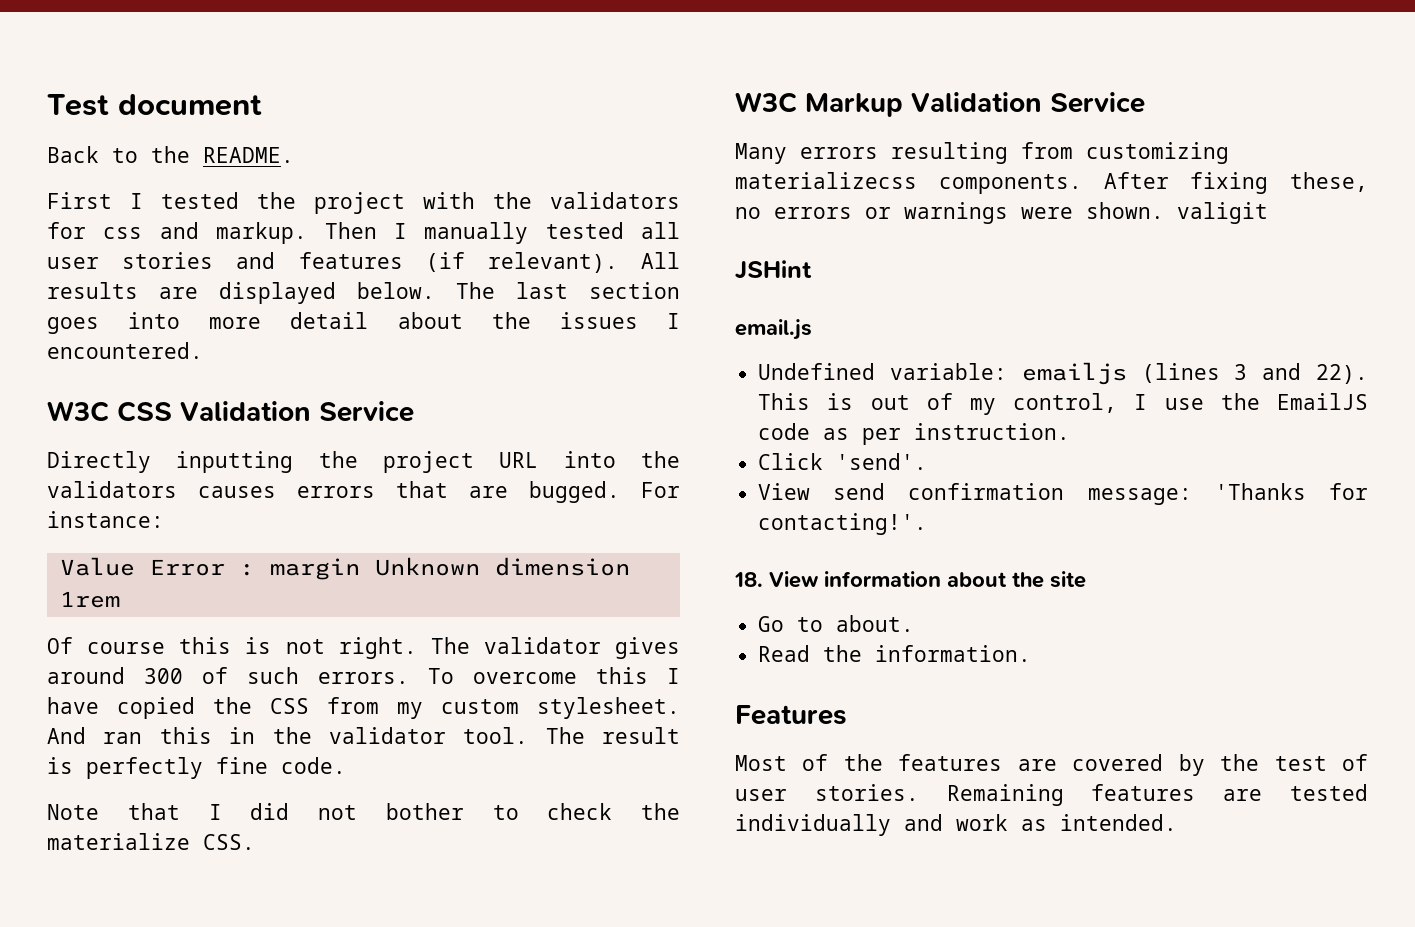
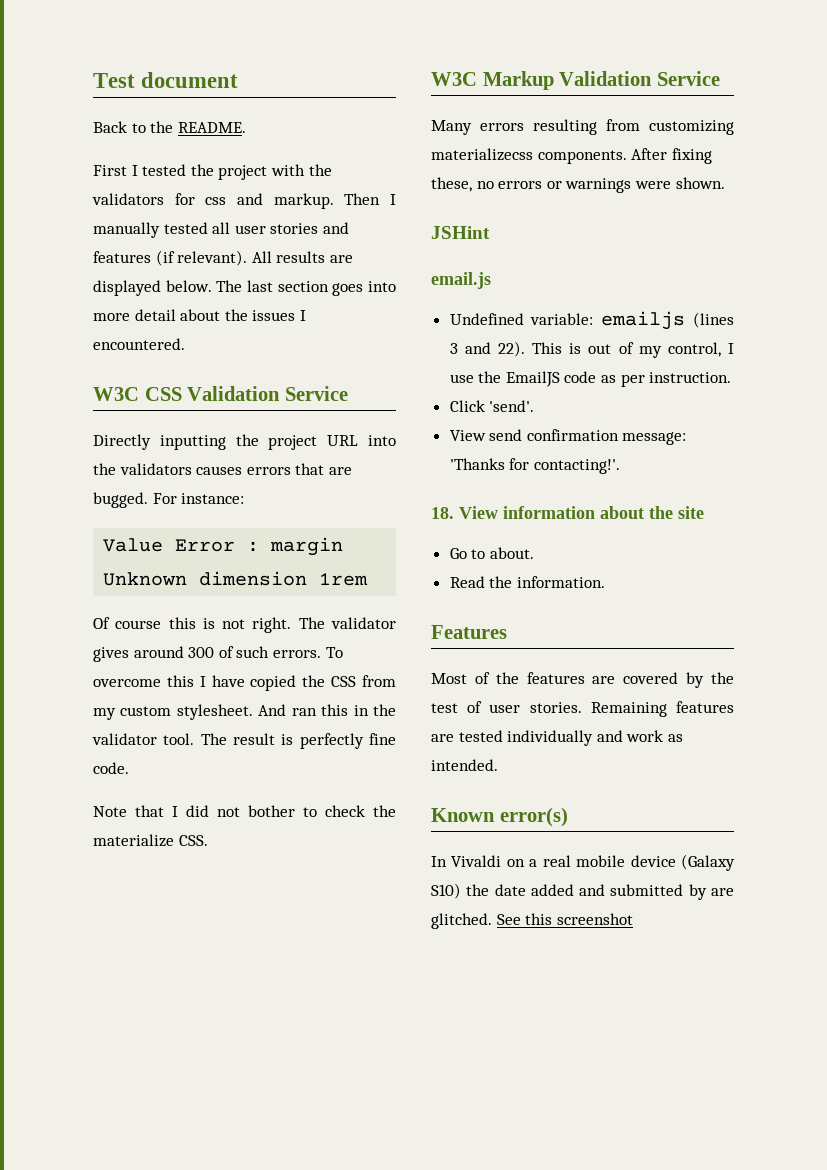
- After fixing these, no errors or warnings were shown. valigit
+ After fixing these, no errors or warnings were shown.
+ Known error(s)
+ In Vivaldi on a real mobile device (Galaxy S10) the date added and submitted by are glitched. See this screenshot

